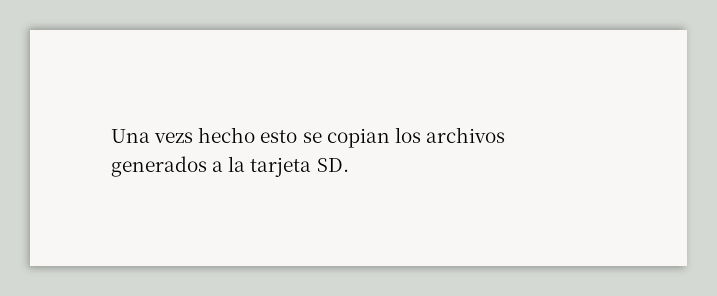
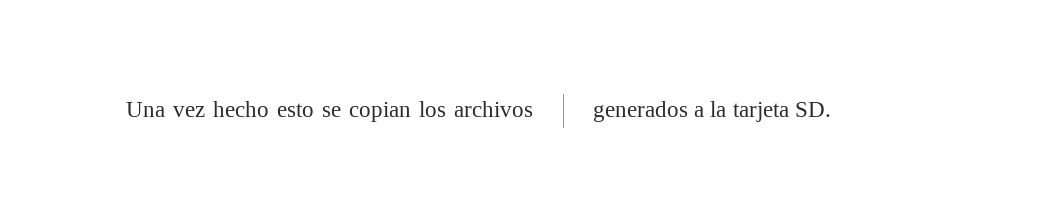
- Una vezs hecho esto se copian los archivos generados a la tarjeta SD.
+ Una vez hecho esto se copian los archivos generados a la tarjeta SD.

